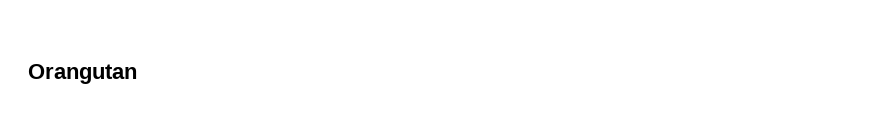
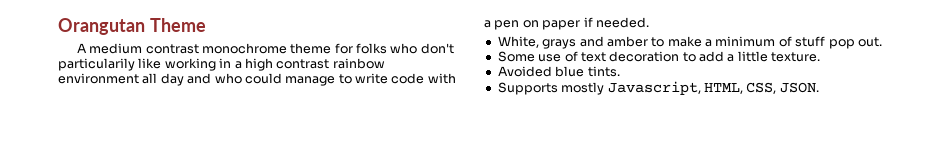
- Orangutan
+ Orangutan Theme
+ A medium contrast monochrome theme for folks who don't particularily like working in a high contrast rainbow environment all day and who could manage to write code with a pen on paper if needed.
+ White, grays and amber to make a minimum of stuff pop out.
+ Some use of text decoration to add a little texture.
+ Avoided blue tints.
+ Supports mostly Javascript, HTML, CSS, JSON.

